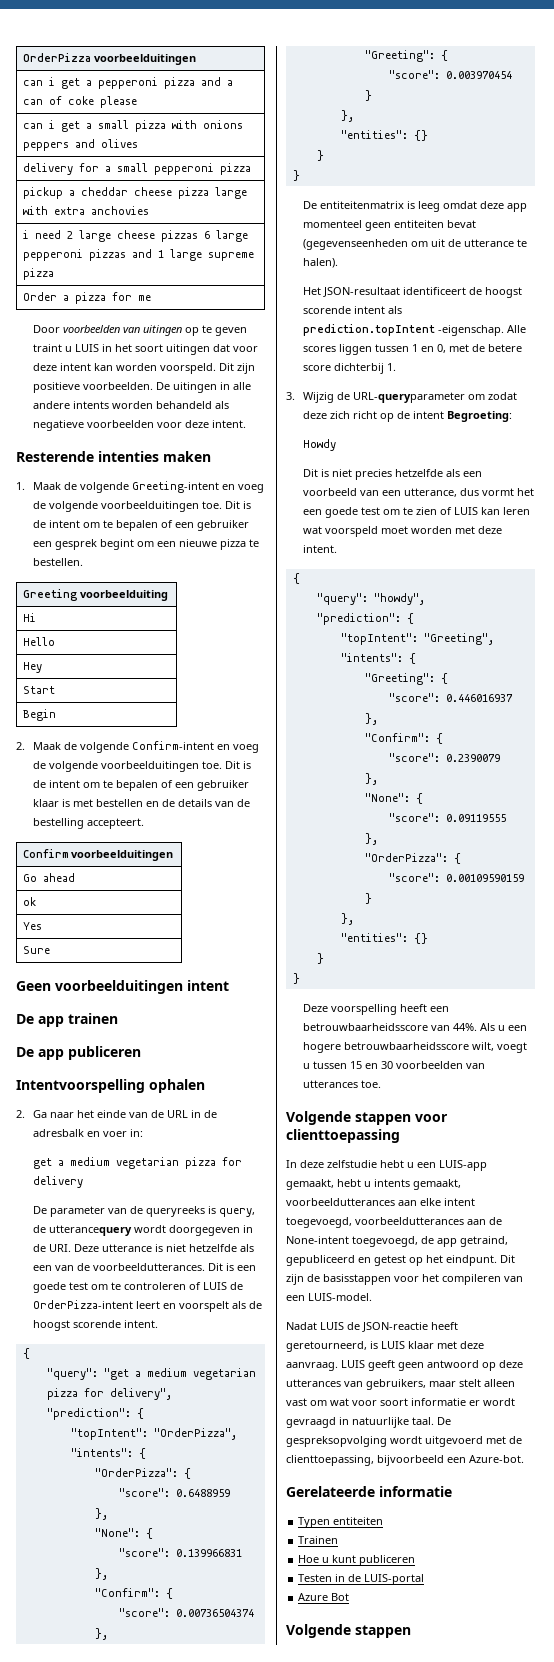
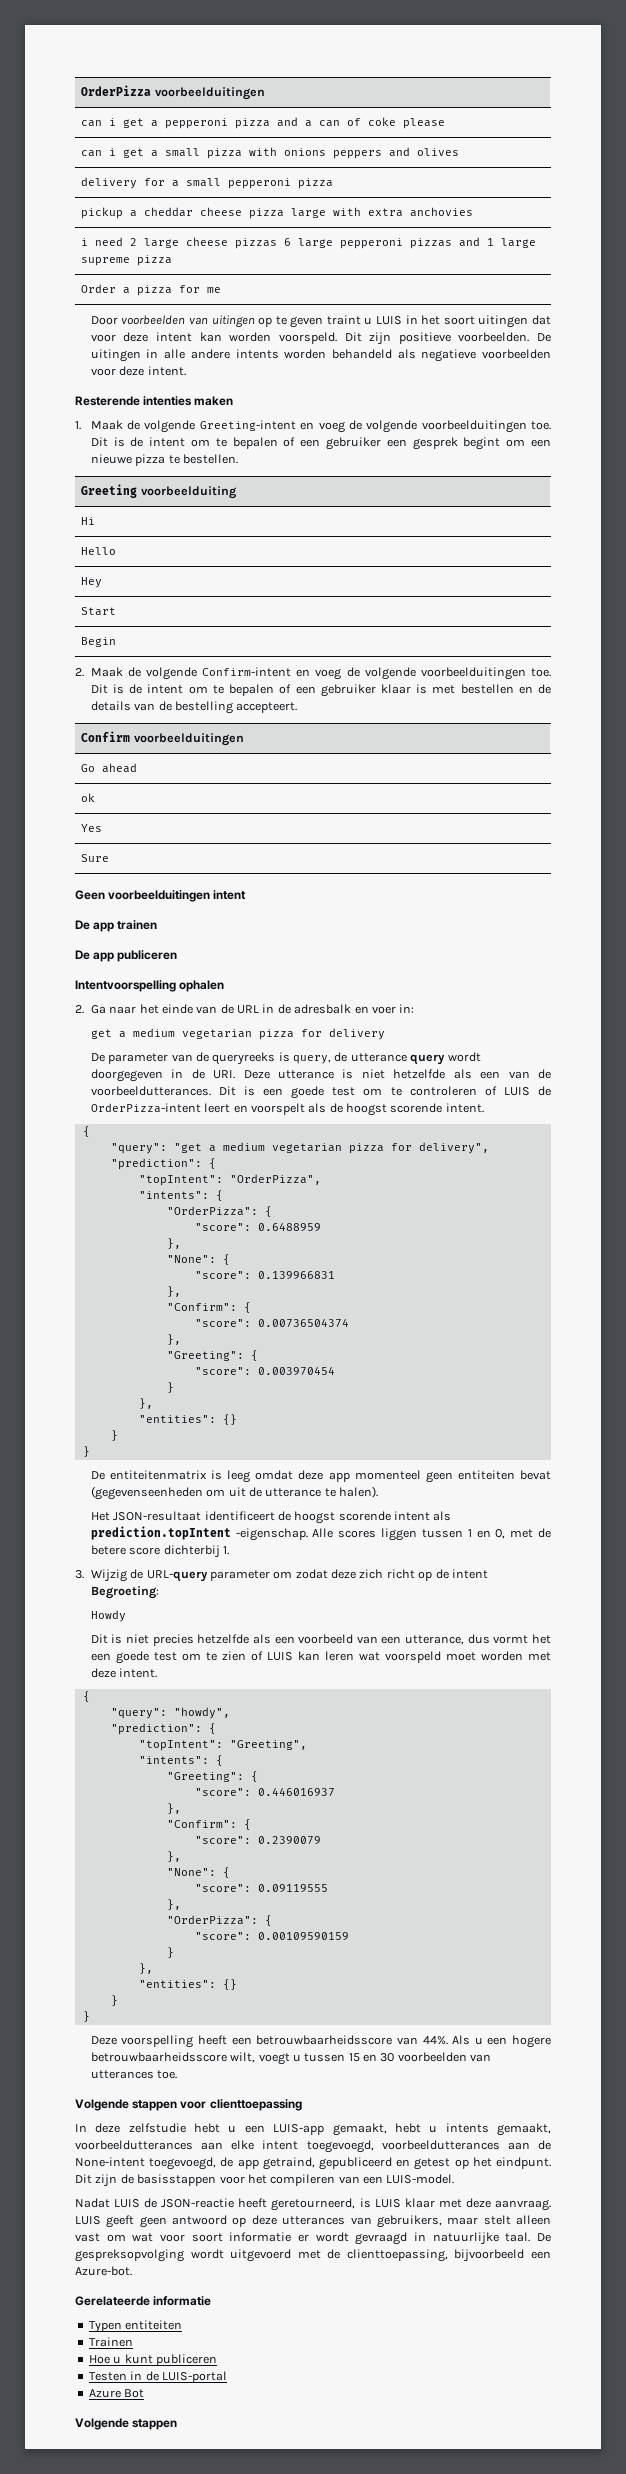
- De parameter van de queryreeks is query, de utterancequery wordt doorgegeven in de URI. Deze utterance is niet hetzelfde als een van de voorbeeldutterances.
+ De parameter van de queryreeks is query, de utterance query wordt doorgegeven in de URI. Deze utterance is niet hetzelfde als een van de voorbeeldutterances.
- 3. Wijzig de URL-queryparameter om zodat deze zich richt op de intent Begroeting:
+ 3. Wijzig de URL-query parameter om zodat deze zich richt op de intent Begroeting:

